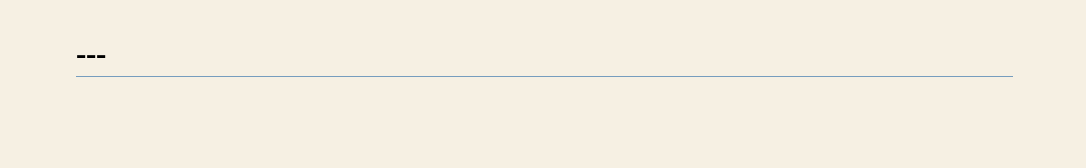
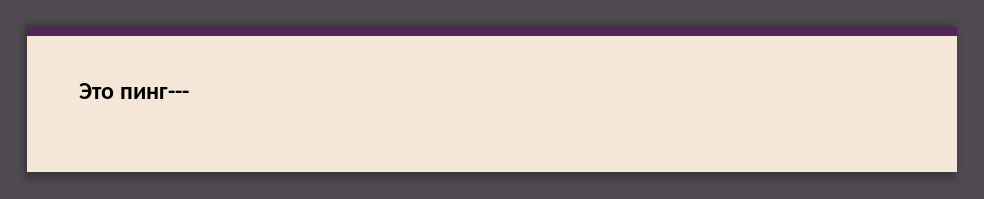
- ---
+ Это пинг---

